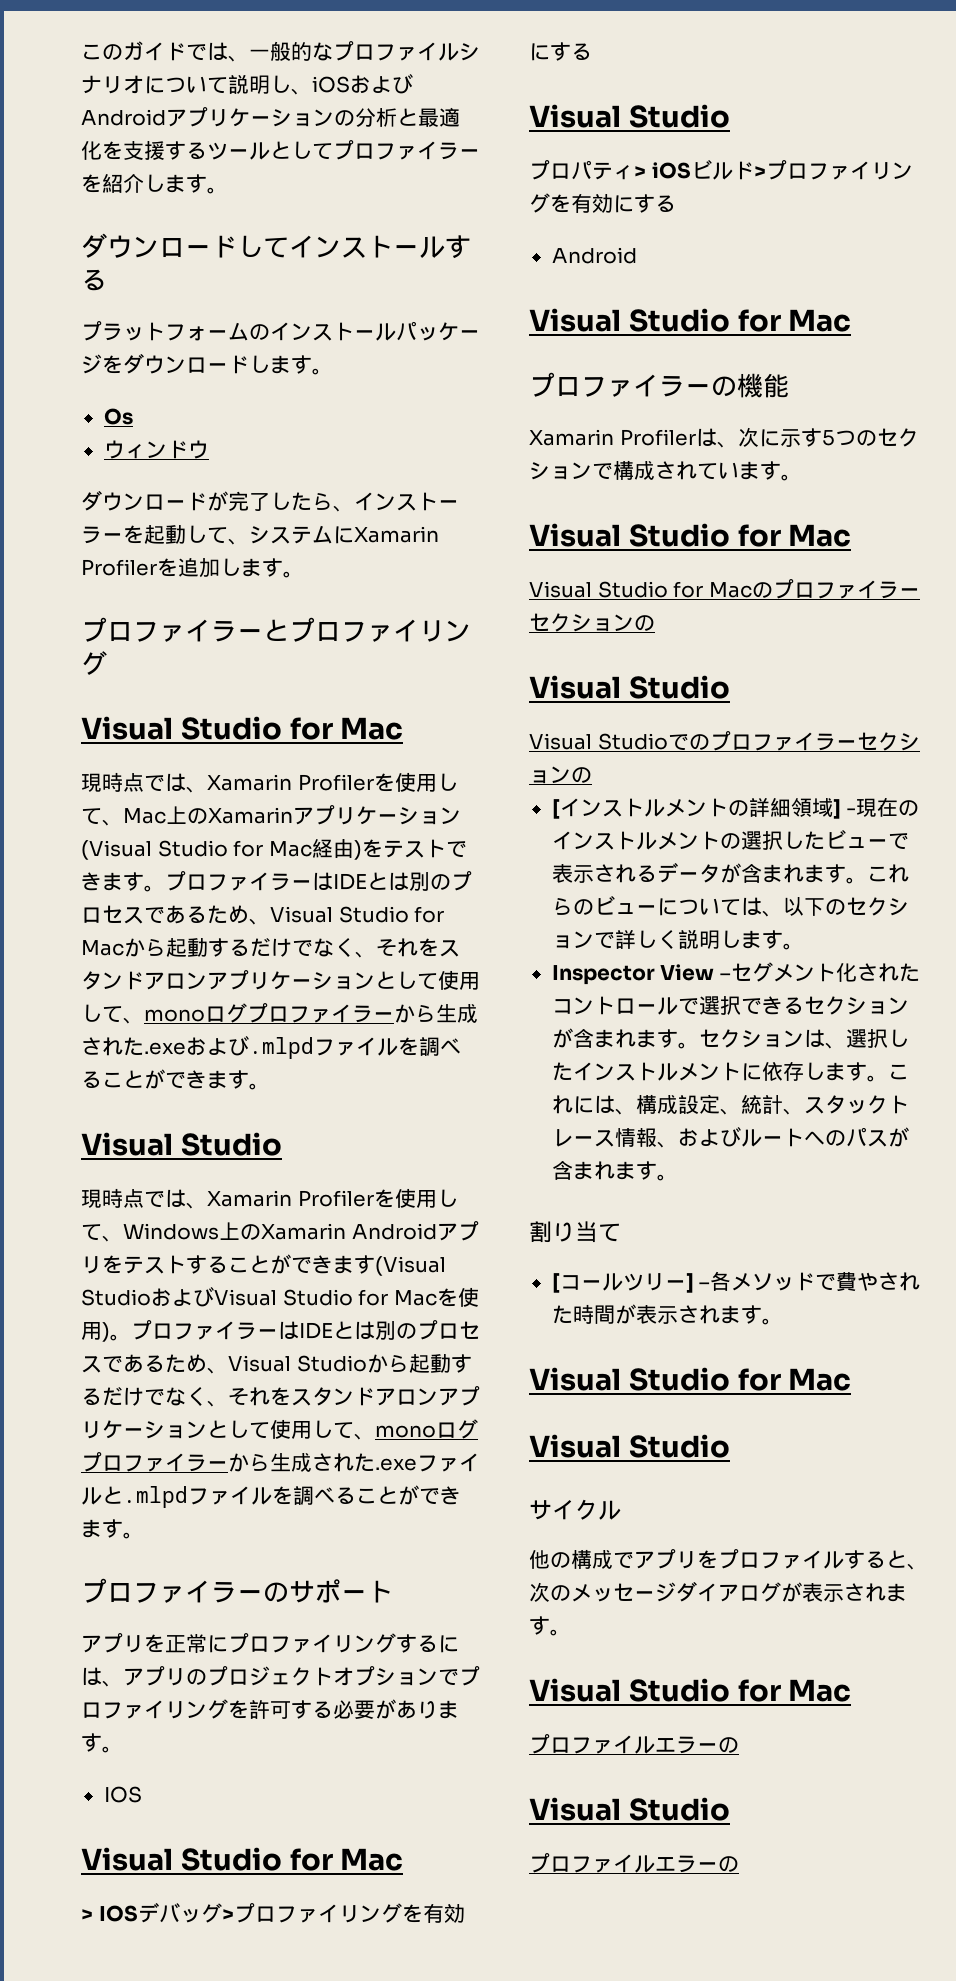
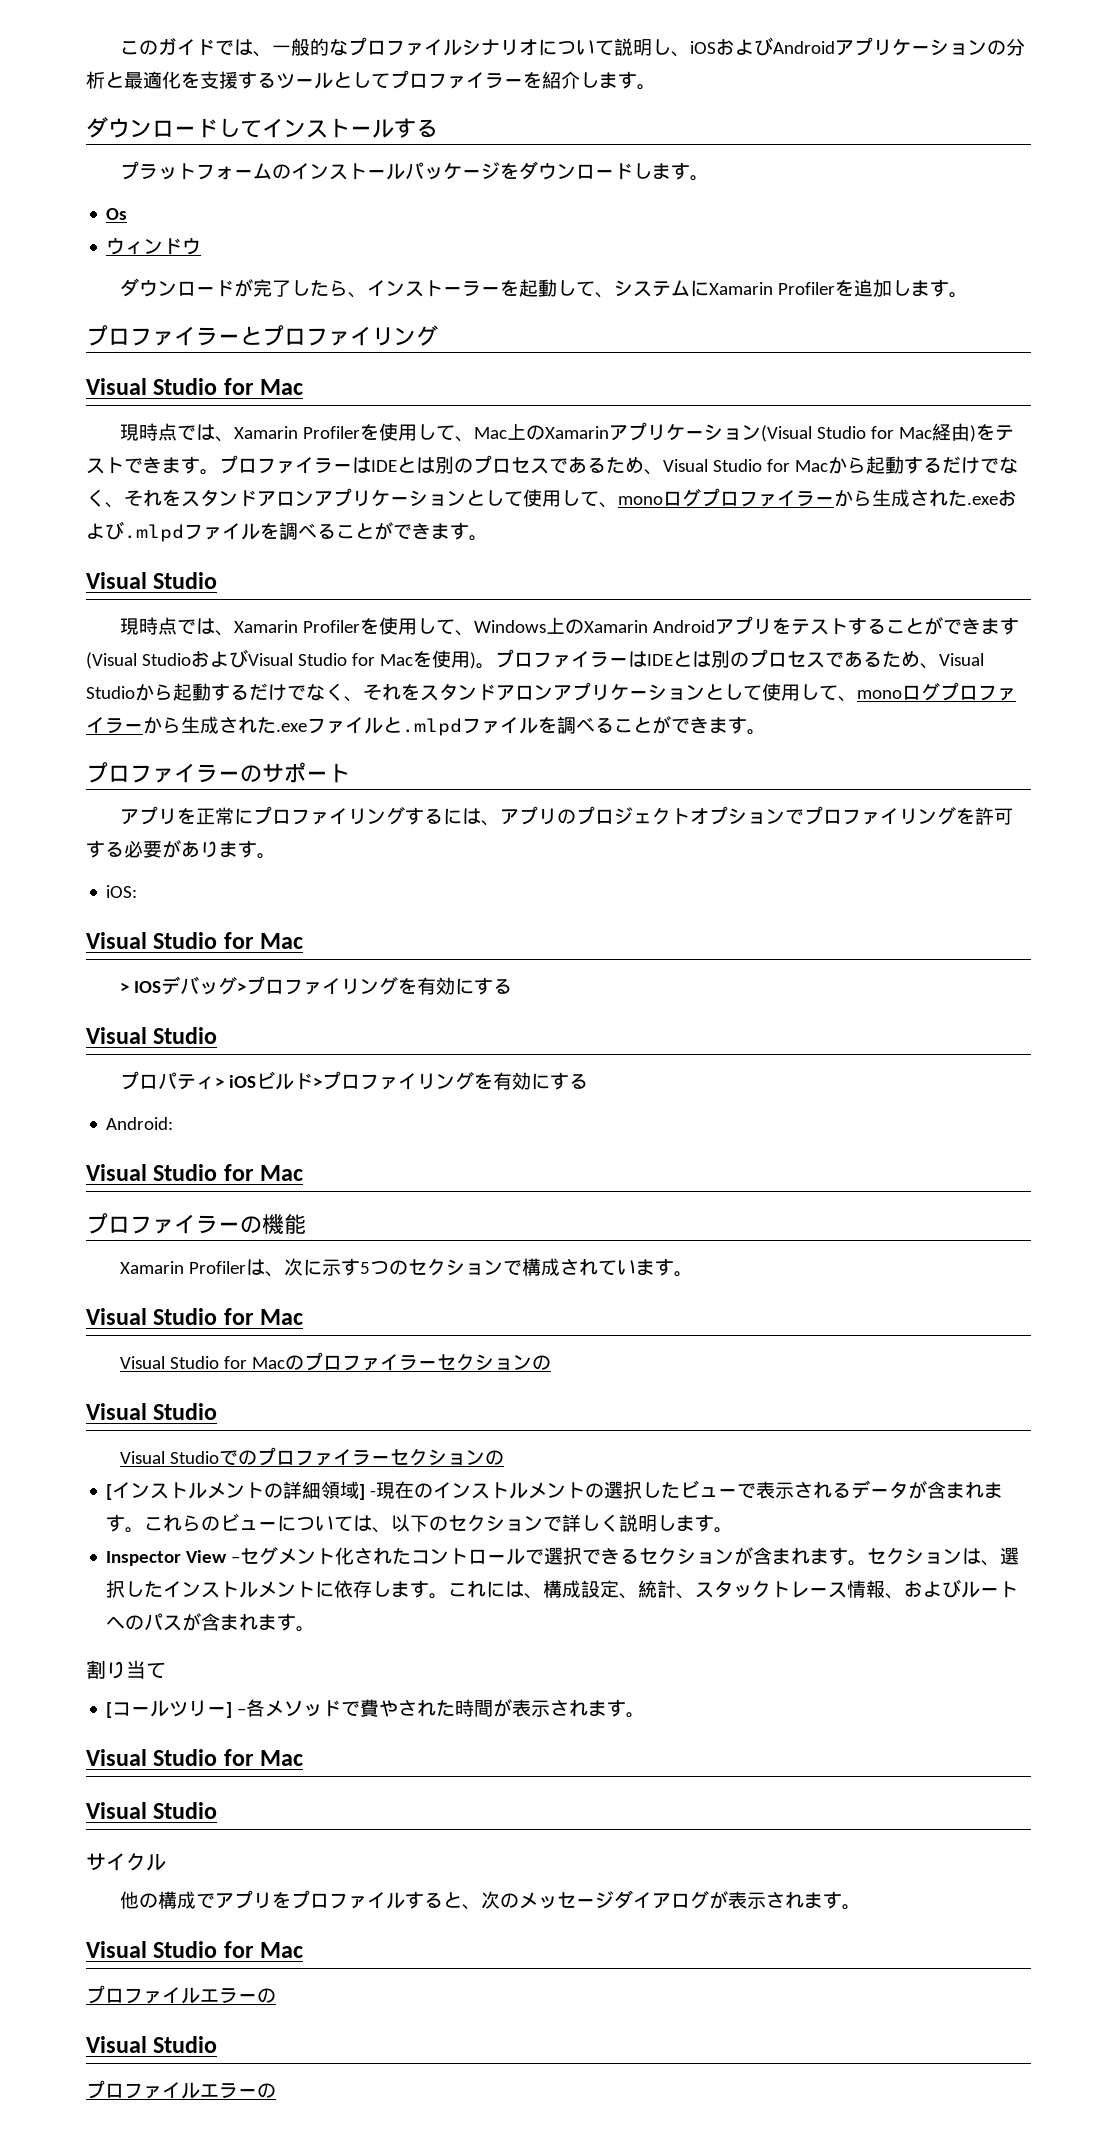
  アプリを正常にプロファイリングするには、アプリのプロジェクトオプションでプロファイリングを許可する必要があります。
- IOS
+ iOS:
  プロパティ> iOSビルド>プロファイリングを有効にする
- Android
+ Android:

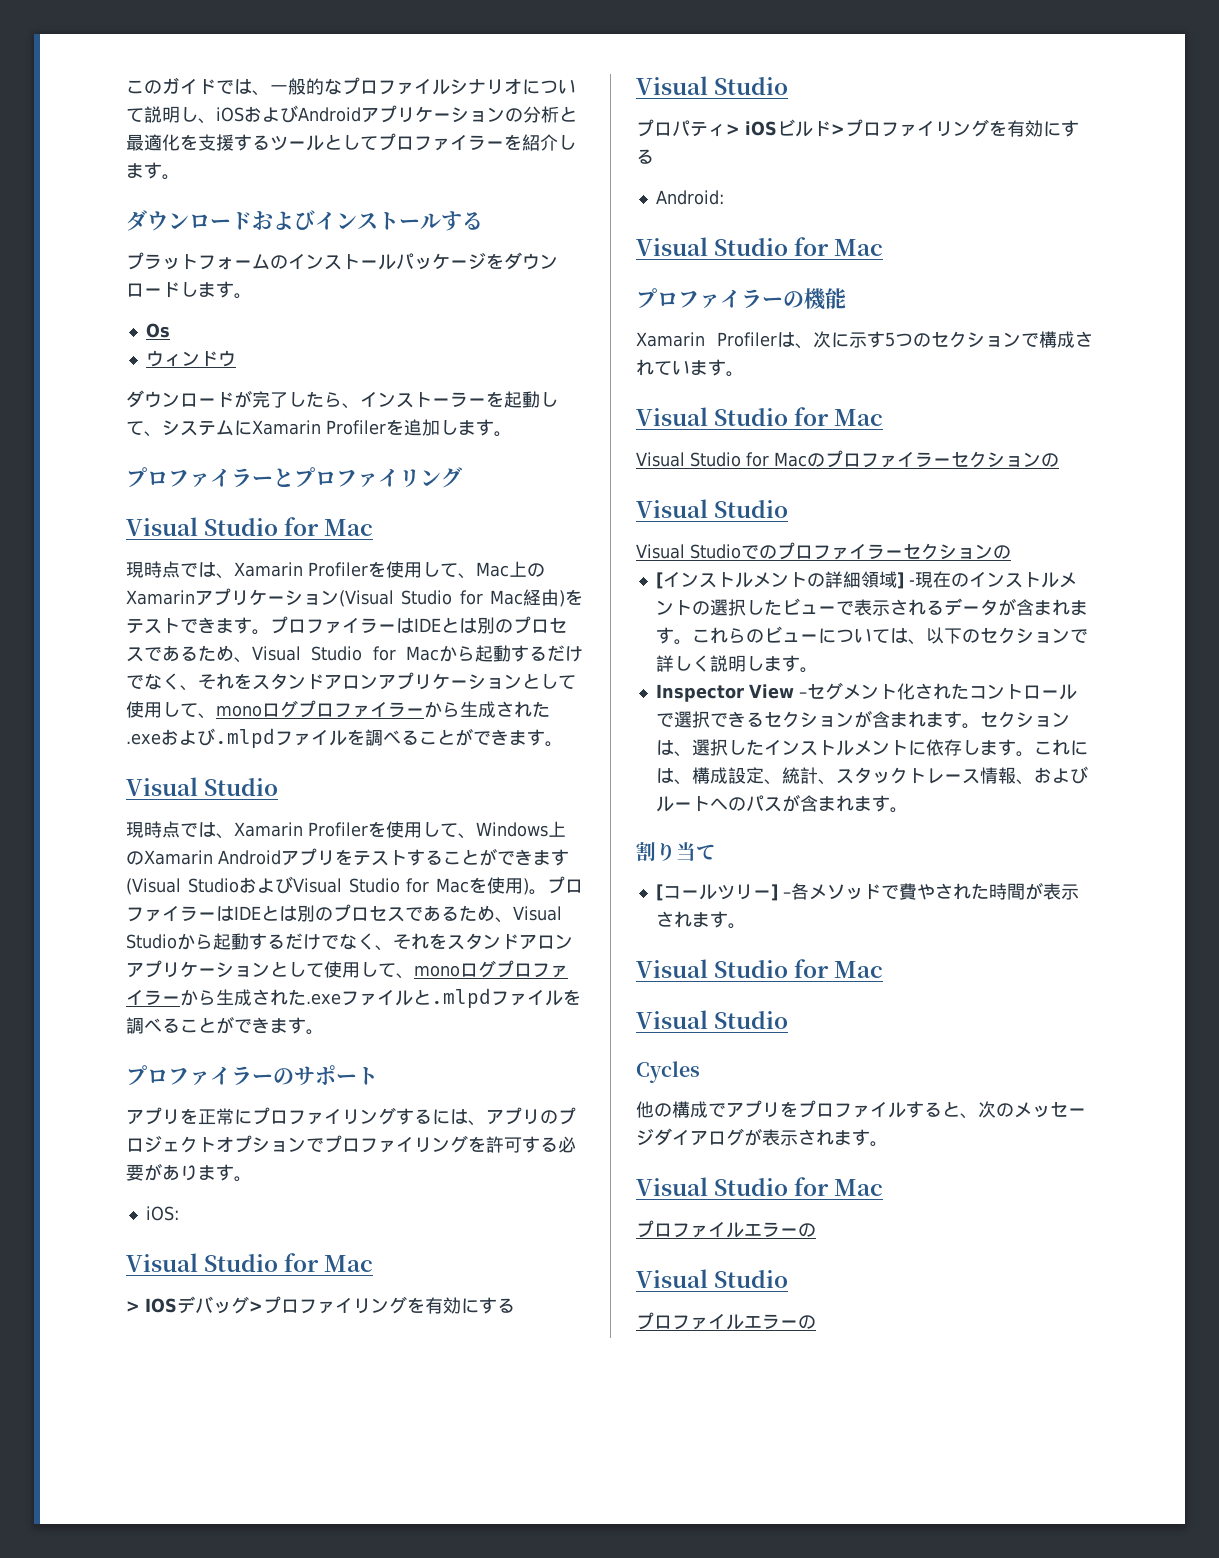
- ダウンロードしてインストールする
+ ダウンロードおよびインストールする
- サイクル
+ Cycles

